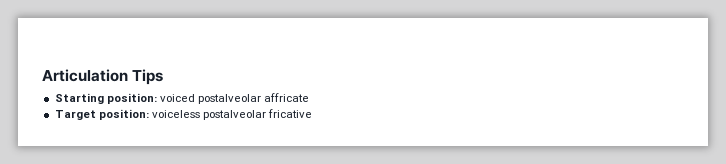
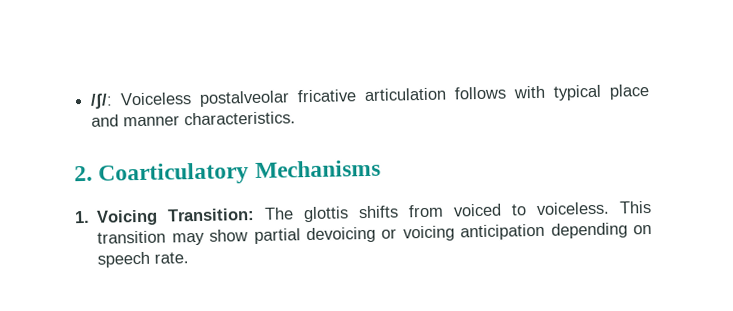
- Articulation Tips
- Starting position: voiced postalveolar affricate
- Target position: voiceless postalveolar fricative
+ /ʃ/: Voiceless postalveolar fricative articulation follows with typical place and manner characteristics.
+ 2. Coarticulatory Mechanisms
+ 1. Voicing Transition: The glottis shifts from voiced to voiceless. This transition may show partial devoicing or voicing anticipation depending on speech rate.

